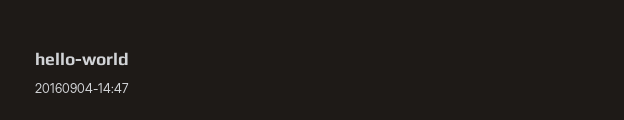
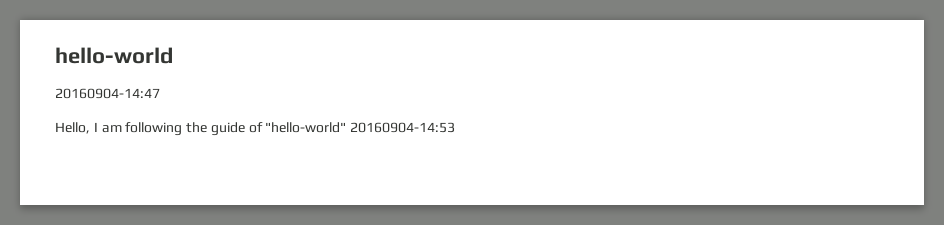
+ Hello, I am following the guide of "hello-world" 20160904-14:53

